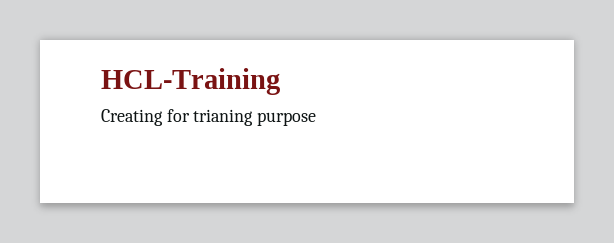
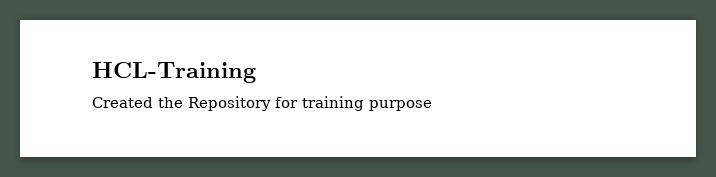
- Creating for trianing purpose
+ Created the Repository for training purpose

